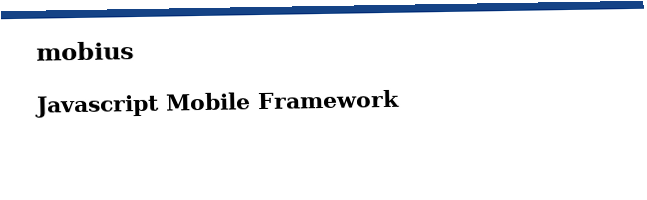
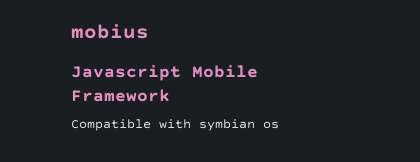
+ Compatible with symbian os

